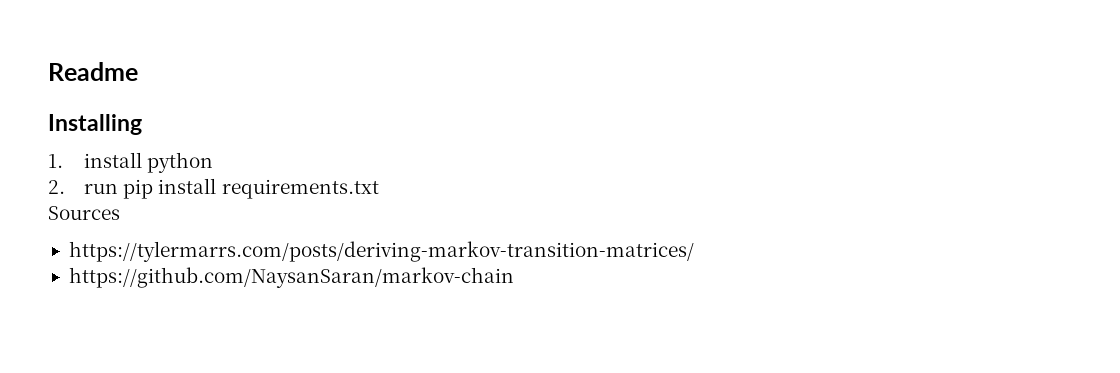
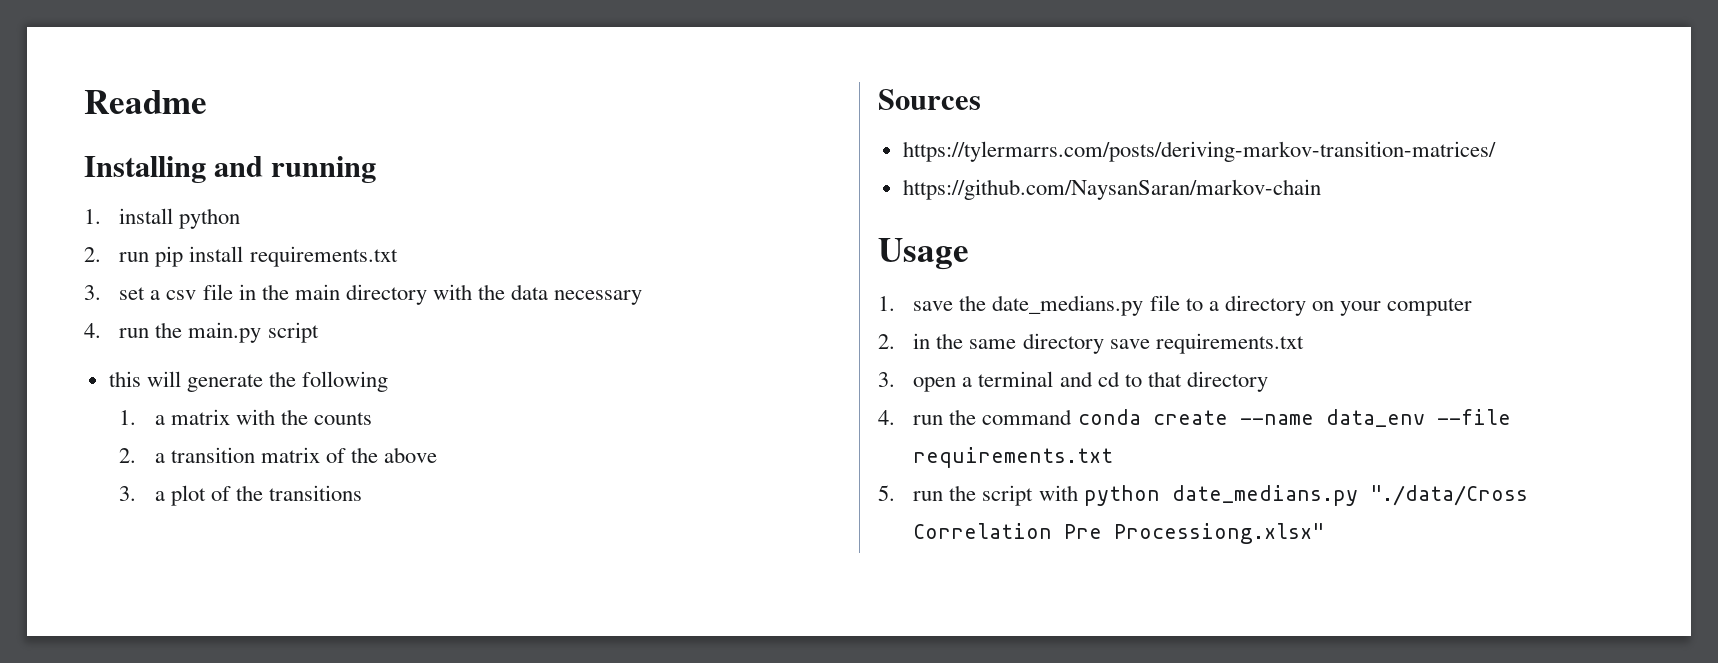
- Installing
+ Installing and running
+ 3. set a csv file in the main directory with the data necessary
+ 4. run the main.py script
+ this will generate the following
+ 1. a matrix with the counts
+ 2. a transition matrix of the above
+ 3. a plot of the transitions
  Sources
  https://tylermarrs.com/posts/deriving-markov-transition-matrices/
  https://github.com/NaysanSaran/markov-chain
+ Usage
+ 1. save the date_medians.py file to a directory on your computer
+ 2. in the same directory save requirements.txt
+ 3. open a terminal and cd to that directory
+ 4. run the command conda create --name data_env --file requirements.txt
+ 5. run the script with python date_medians.py "./data/Cross Correlation Pre Processiong.xlsx"

